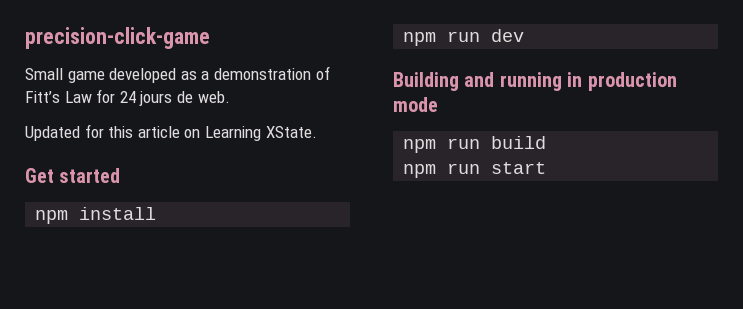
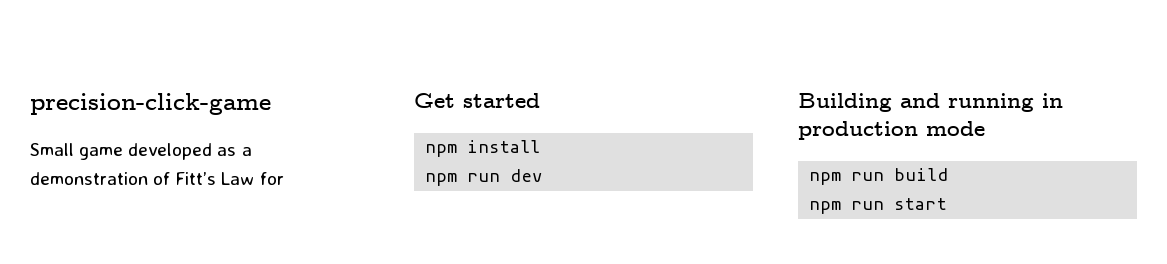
- Small game developed as a demonstration of Fitt’s Law for 24 jours de web.
- Updated for this article on Learning XState.
+ Small game developed as a demonstration of Fitt’s Law for

